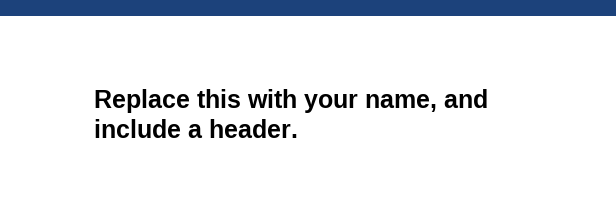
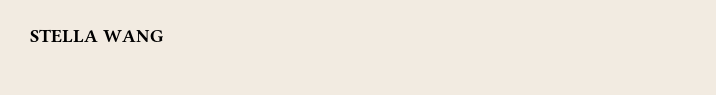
- Replace this with your name, and include a header.
+ STELLA WANG

